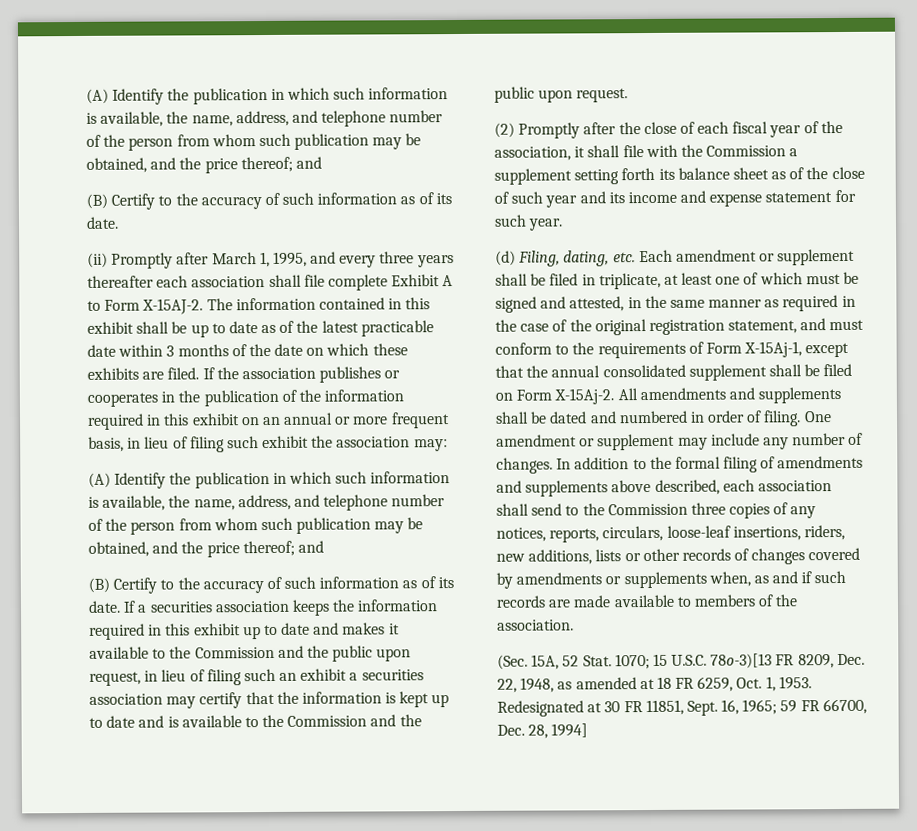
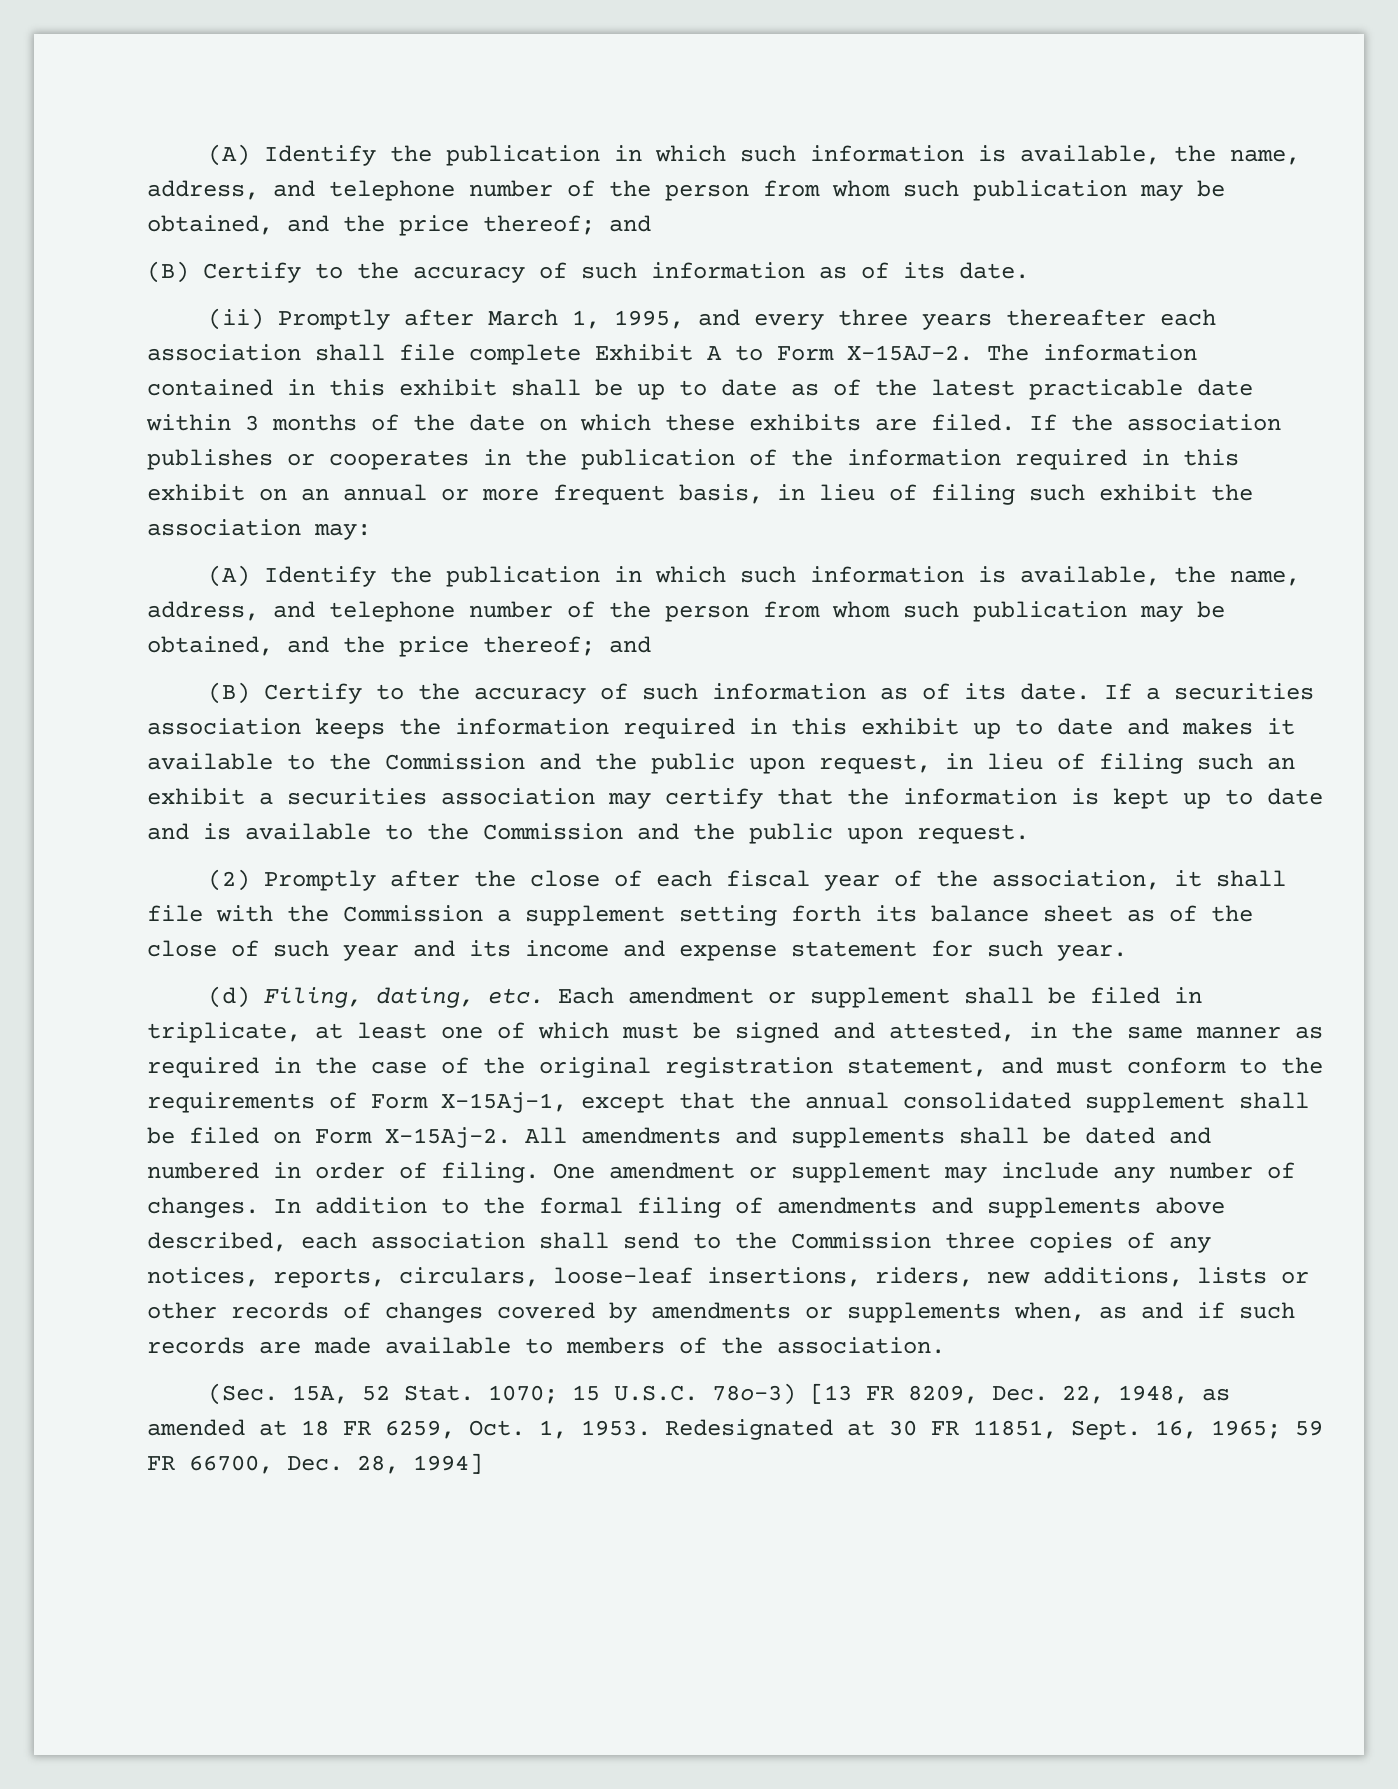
- 1070; 15 U.S.C. 78o-3)[13 FR 8209, Dec. 22, 1948, as amended at 18 FR 6259, Oct. 1, 1953.
+ 1070; 15 U.S.C. 78o-3) [13 FR 8209, Dec. 22, 1948, as amended at 18 FR 6259, Oct. 1, 1953.

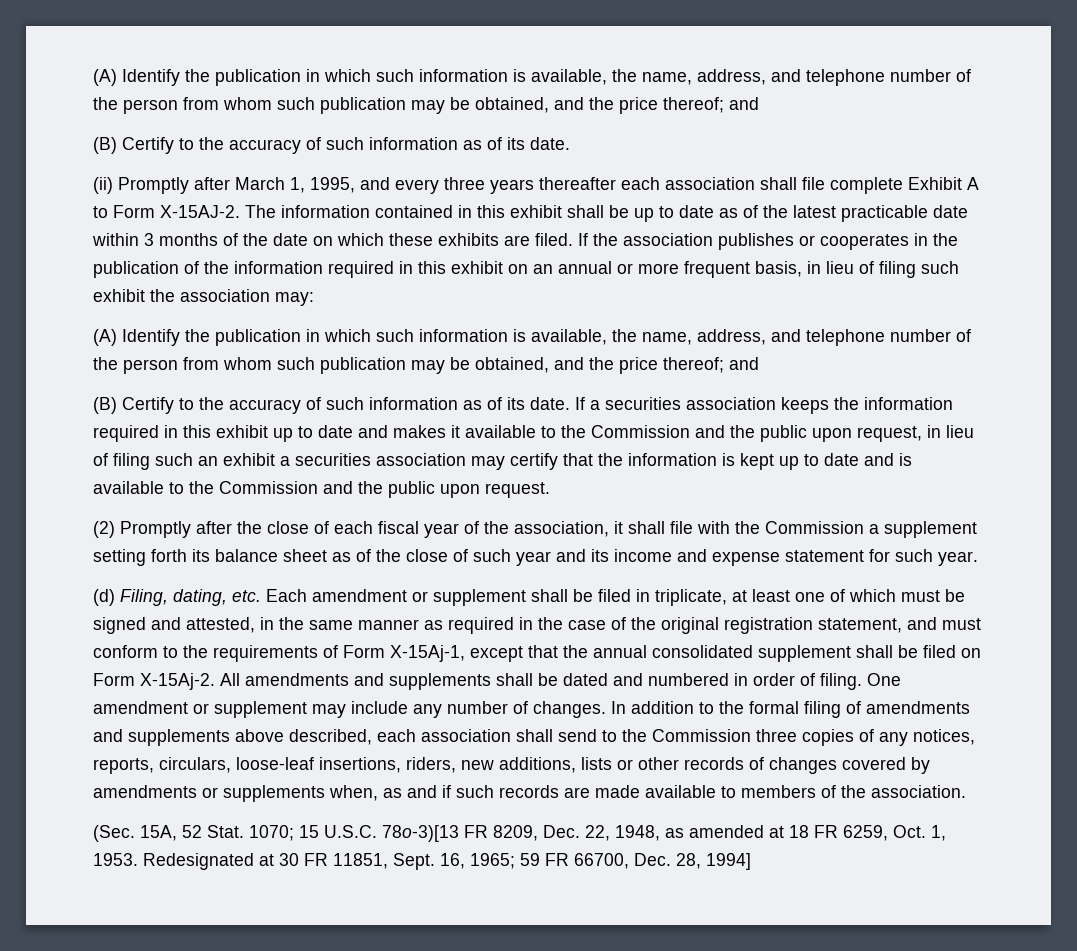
- 1070; 15 U.S.C. 78o-3) [13 FR 8209, Dec. 22, 1948, as amended at 18 FR 6259, Oct. 1, 1953.
+ 1070; 15 U.S.C. 78o-3)[13 FR 8209, Dec. 22, 1948, as amended at 18 FR 6259, Oct. 1, 1953.

